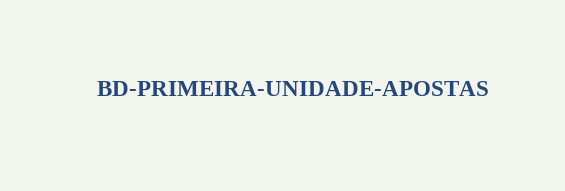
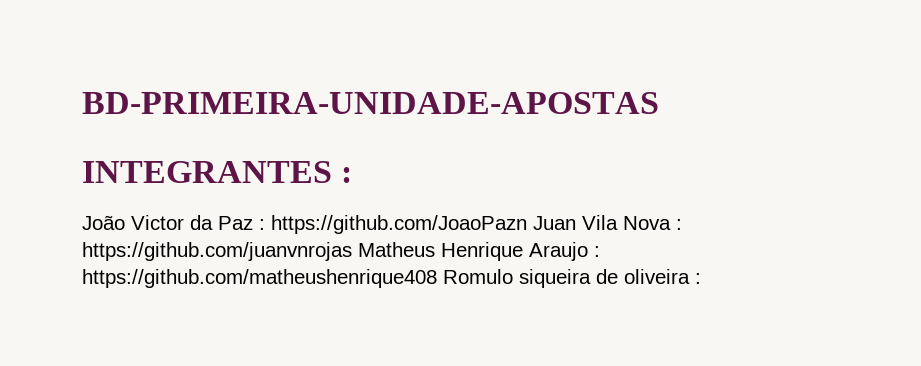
+ INTEGRANTES :
+ João Victor da Paz : https://github.com/JoaoPazn Juan Vila Nova : https://github.com/juanvnrojas Matheus Henrique Araujo : https://github.com/matheushenrique408 Romulo siqueira de oliveira :

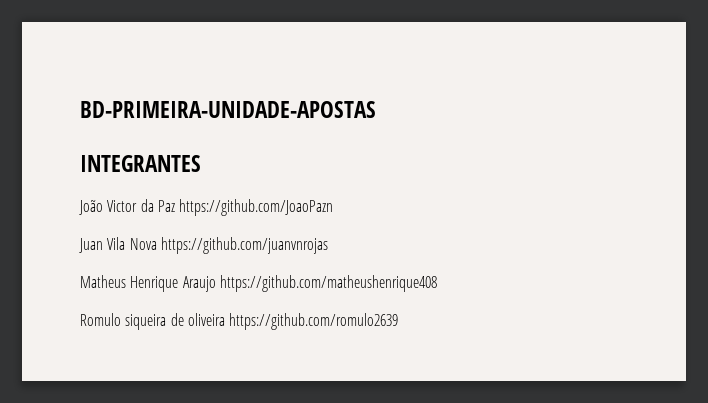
- INTEGRANTES :
+ INTEGRANTES
- João Victor da Paz : https://github.com/JoaoPazn Juan Vila Nova : https://github.com/juanvnrojas Matheus Henrique Araujo : https://github.com/matheushenrique408 Romulo siqueira de oliveira :
+ João Victor da Paz https://github.com/JoaoPazn
+ Juan Vila Nova https://github.com/juanvnrojas
+ Matheus Henrique Araujo https://github.com/matheushenrique408
+ Romulo siqueira de oliveira https://github.com/romulo2639

